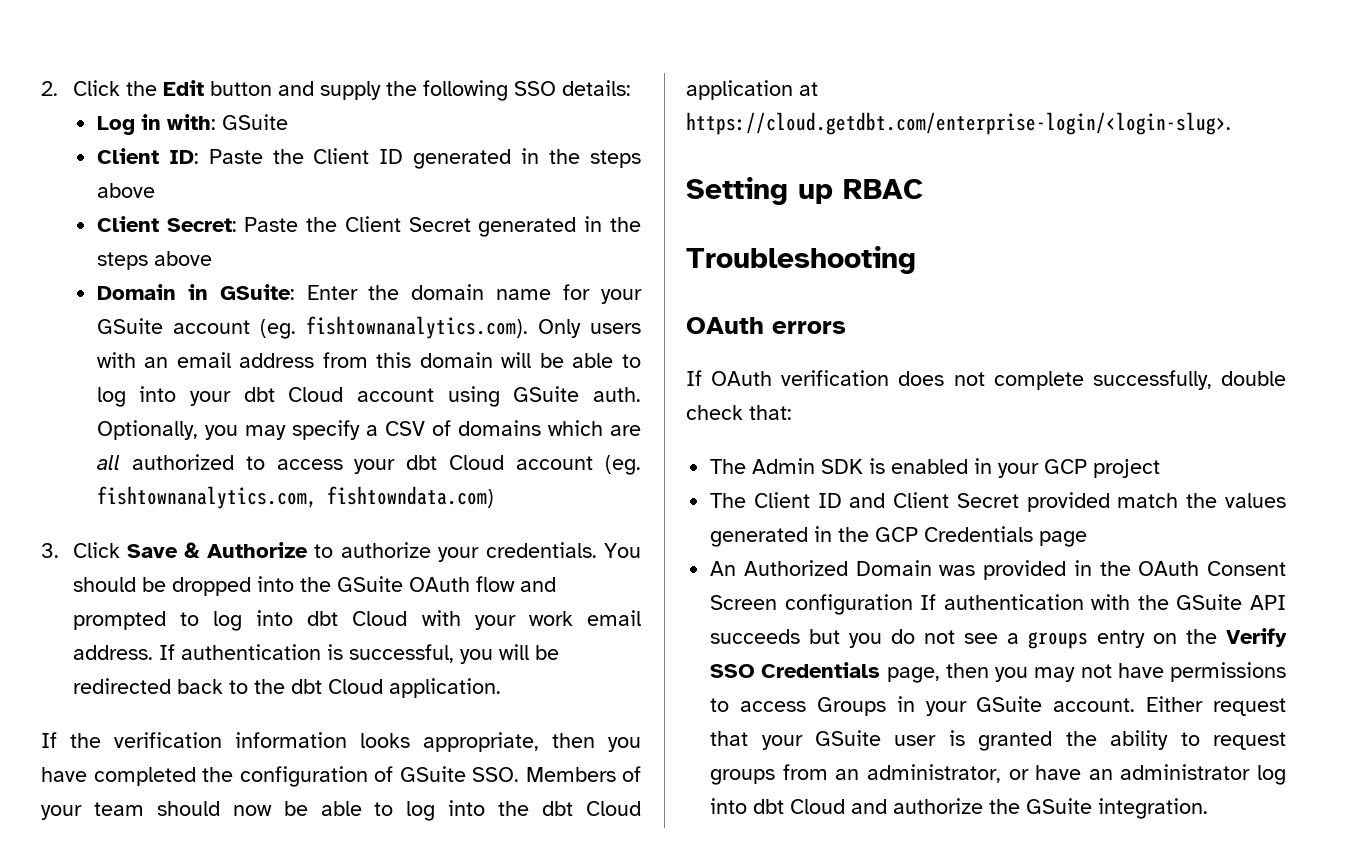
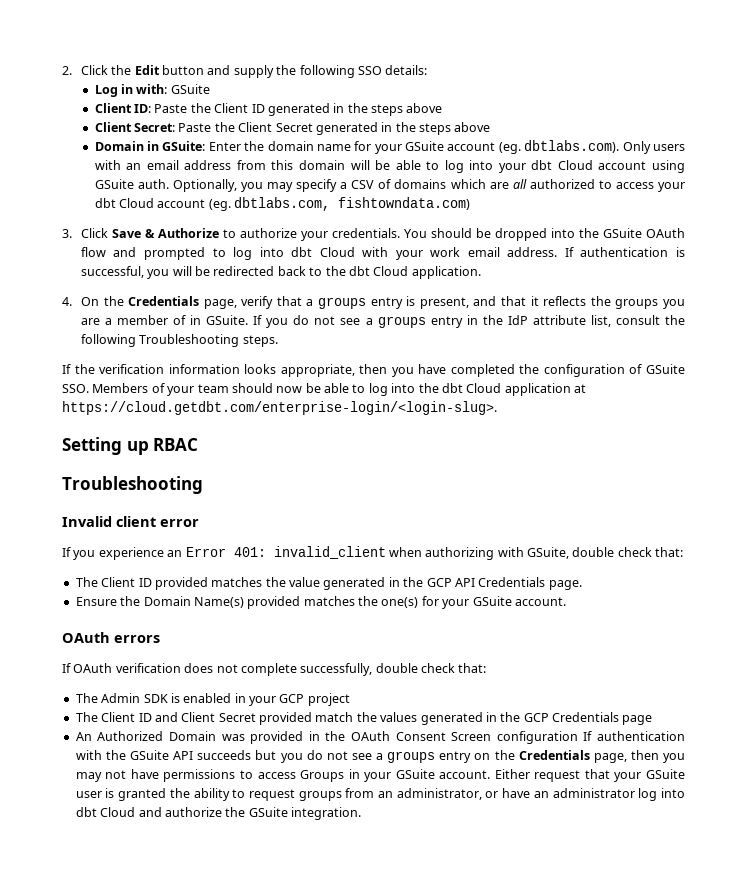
- Domain in GSuite: Enter the domain name for your GSuite account (eg. fishtownanalytics.com). Only users with an email address from this domain will be able to log into your dbt Cloud account using GSuite auth.
+ Domain in GSuite: Enter the domain name for your GSuite account (eg. dbtlabs.com). Only users with an email address from this domain will be able to log into your dbt Cloud account using GSuite auth.
- Optionally, you may specify a CSV of domains which are all authorized to access your dbt Cloud account (eg. fishtownanalytics.com, fishtowndata.com)
+ Optionally, you may specify a CSV of domains which are all authorized to access your dbt Cloud account (eg. dbtlabs.com, fishtowndata.com)
+ 4. On the Credentials page, verify that a groups entry is present, and that it reflects the groups you are a member of in GSuite. If you do not see a groups entry in the IdP attribute list, consult the following Troubleshooting steps.
+ Invalid client error
+ If you experience an Error 401: invalid_client when authorizing with GSuite, double check that:
+ The Client ID provided matches the value generated in the GCP API Credentials page.
+ Ensure the Domain Name(s) provided matches the one(s) for your GSuite account.
- An Authorized Domain was provided in the OAuth Consent Screen configuration If authentication with the GSuite API succeeds but you do not see a groups entry on the Verify SSO Credentials page, then you may not have permissions to access Groups in your GSuite account.
+ An Authorized Domain was provided in the OAuth Consent Screen configuration If authentication with the GSuite API succeeds but you do not see a groups entry on the Credentials page, then you may not have permissions to access Groups in your GSuite account.

